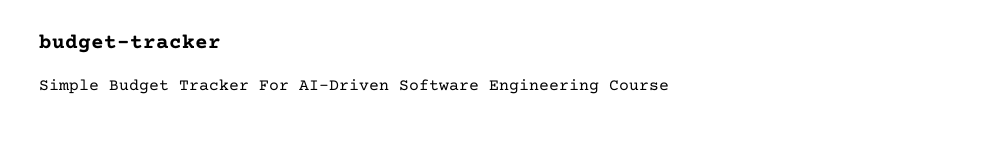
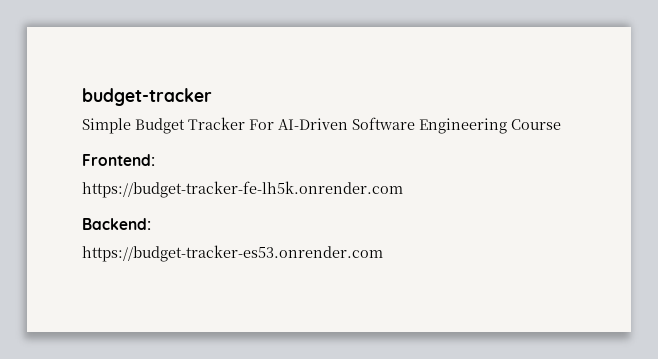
+ Frontend:
+ https://budget-tracker-fe-lh5k.onrender.com
+ Backend:
+ https://budget-tracker-es53.onrender.com

